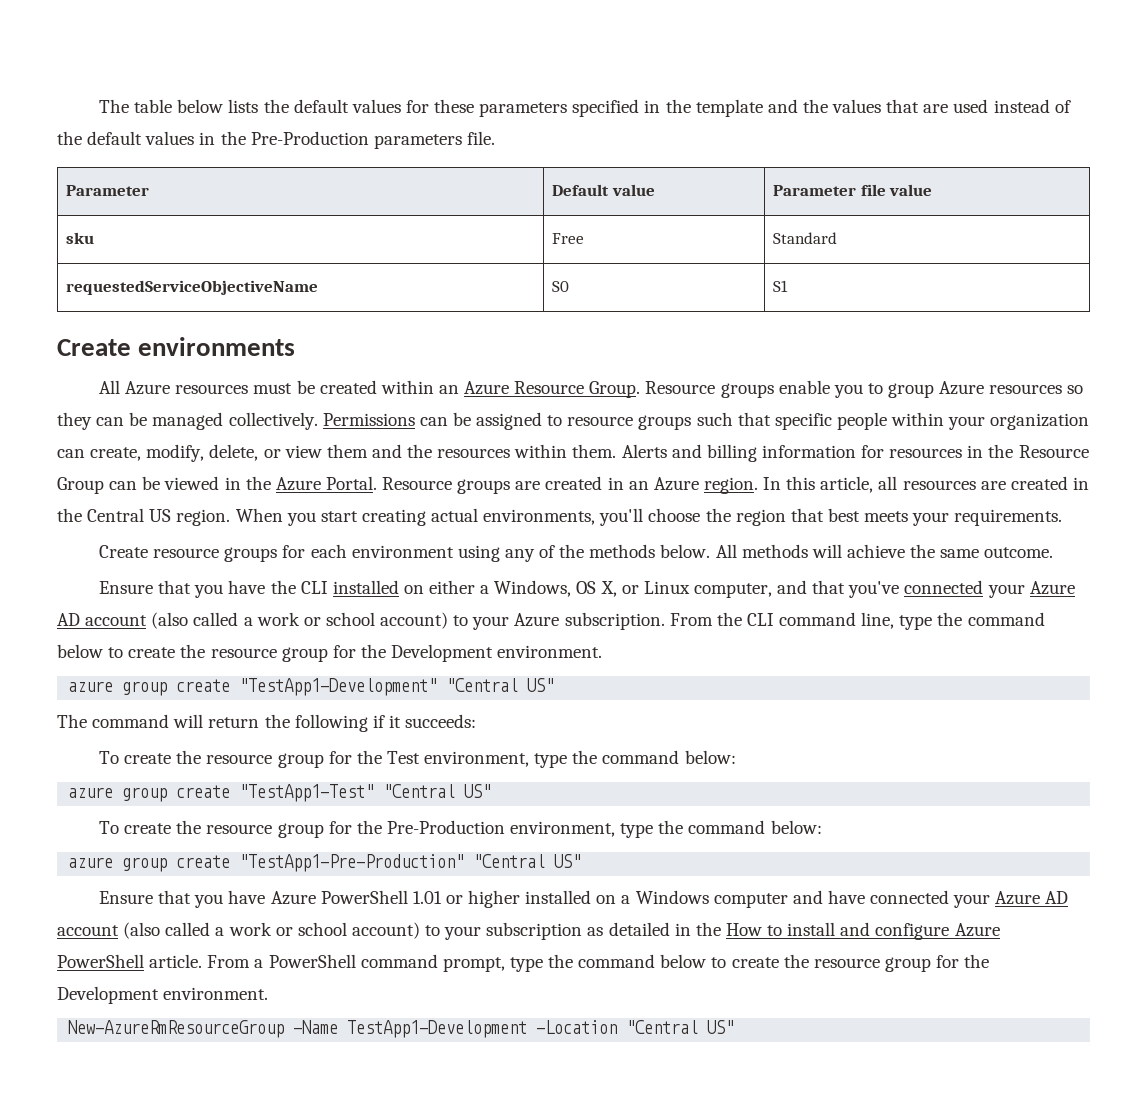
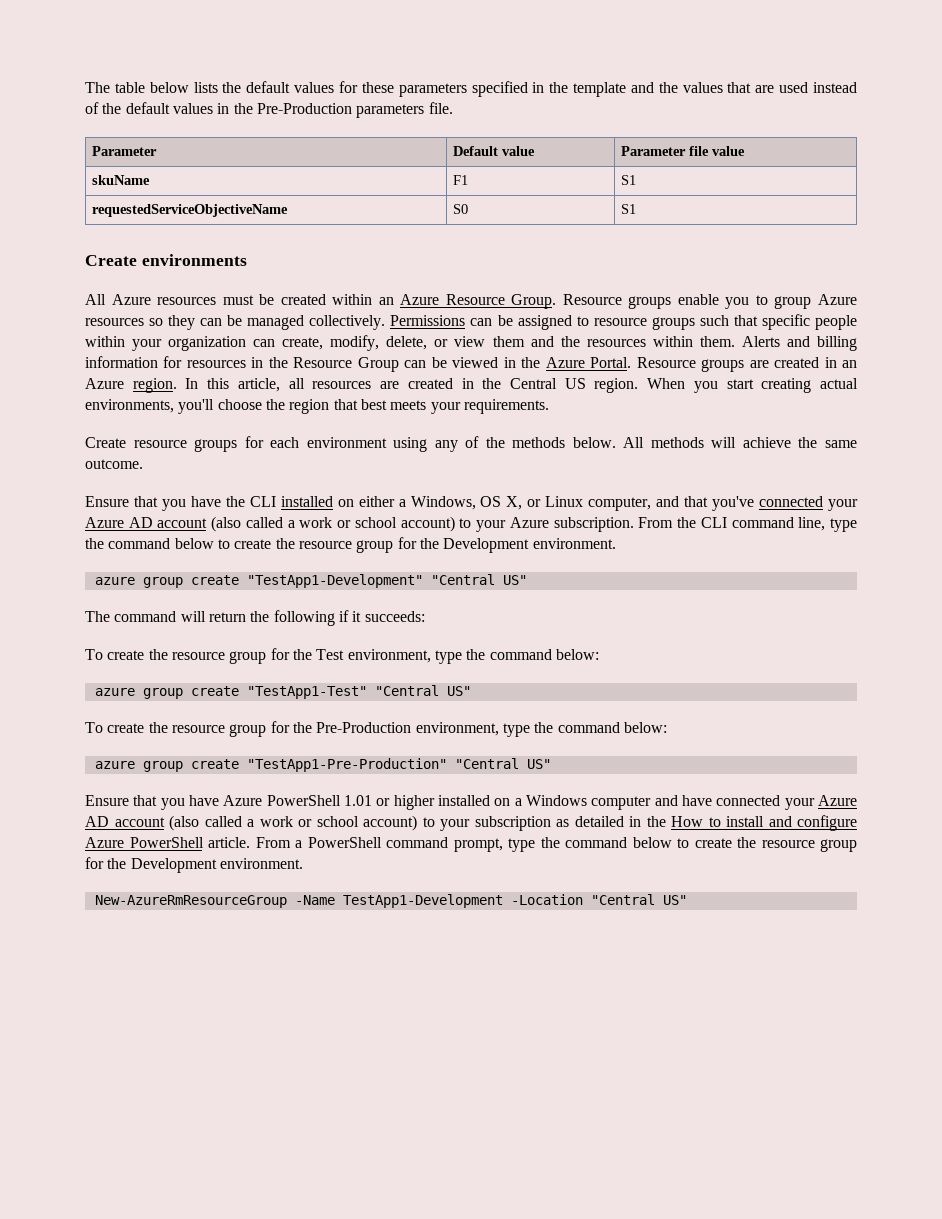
- sku | Free | Standard
+ skuName | F1 | S1

